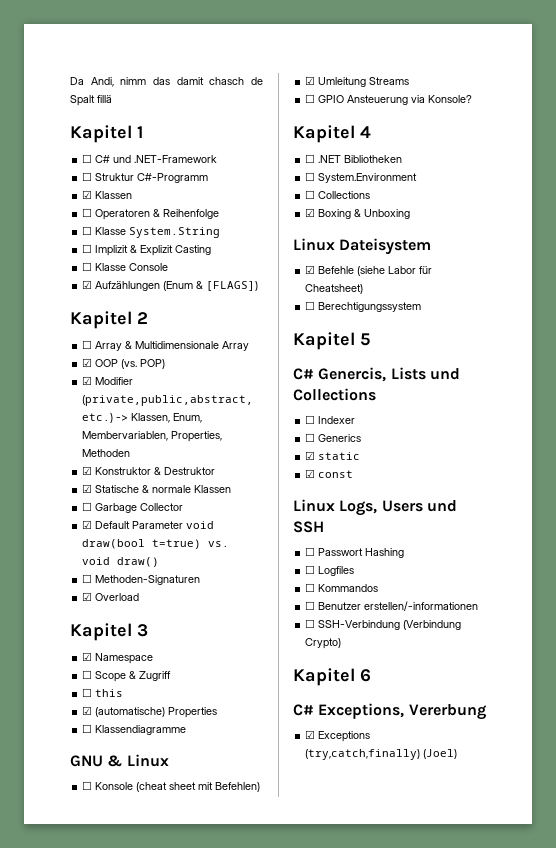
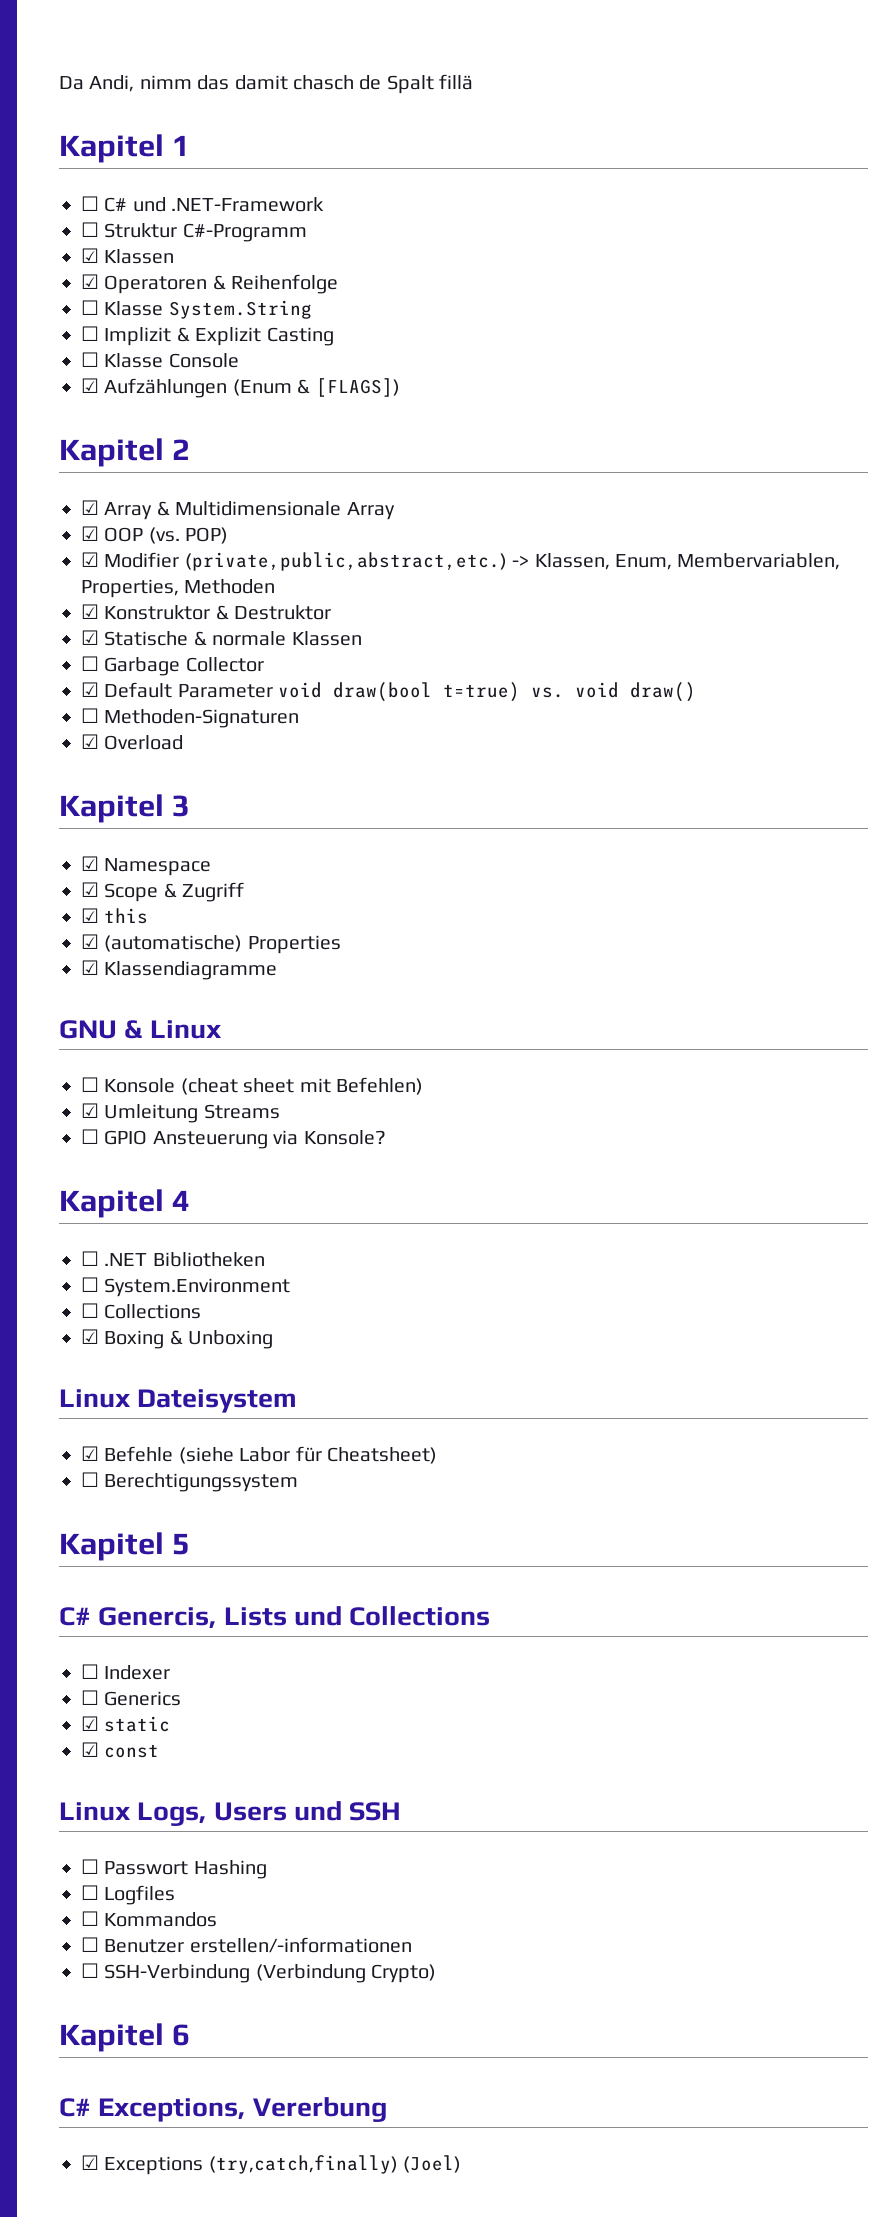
- ☐ Operatoren & Reihenfolge
+ ☑ Operatoren & Reihenfolge
- ☐ Array & Multidimensionale Array
+ ☑ Array & Multidimensionale Array
- ☐ Scope & Zugriff
+ ☑ Scope & Zugriff
- ☐ this
+ ☑ this
- ☐ Klassendiagramme
+ ☑ Klassendiagramme

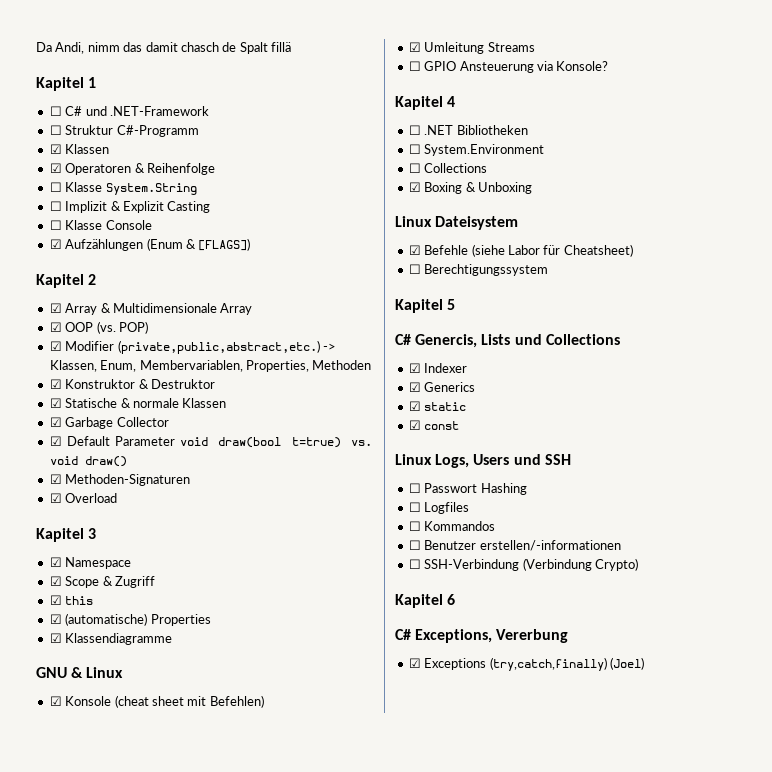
- ☐ Garbage Collector
+ ☑ Garbage Collector
- ☐ Methoden-Signaturen
+ ☑ Methoden-Signaturen
- ☐ Konsole (cheat sheet mit Befehlen)
+ ☑ Konsole (cheat sheet mit Befehlen)
- ☐ Indexer
+ ☑ Indexer
- ☐ Generics
+ ☑ Generics

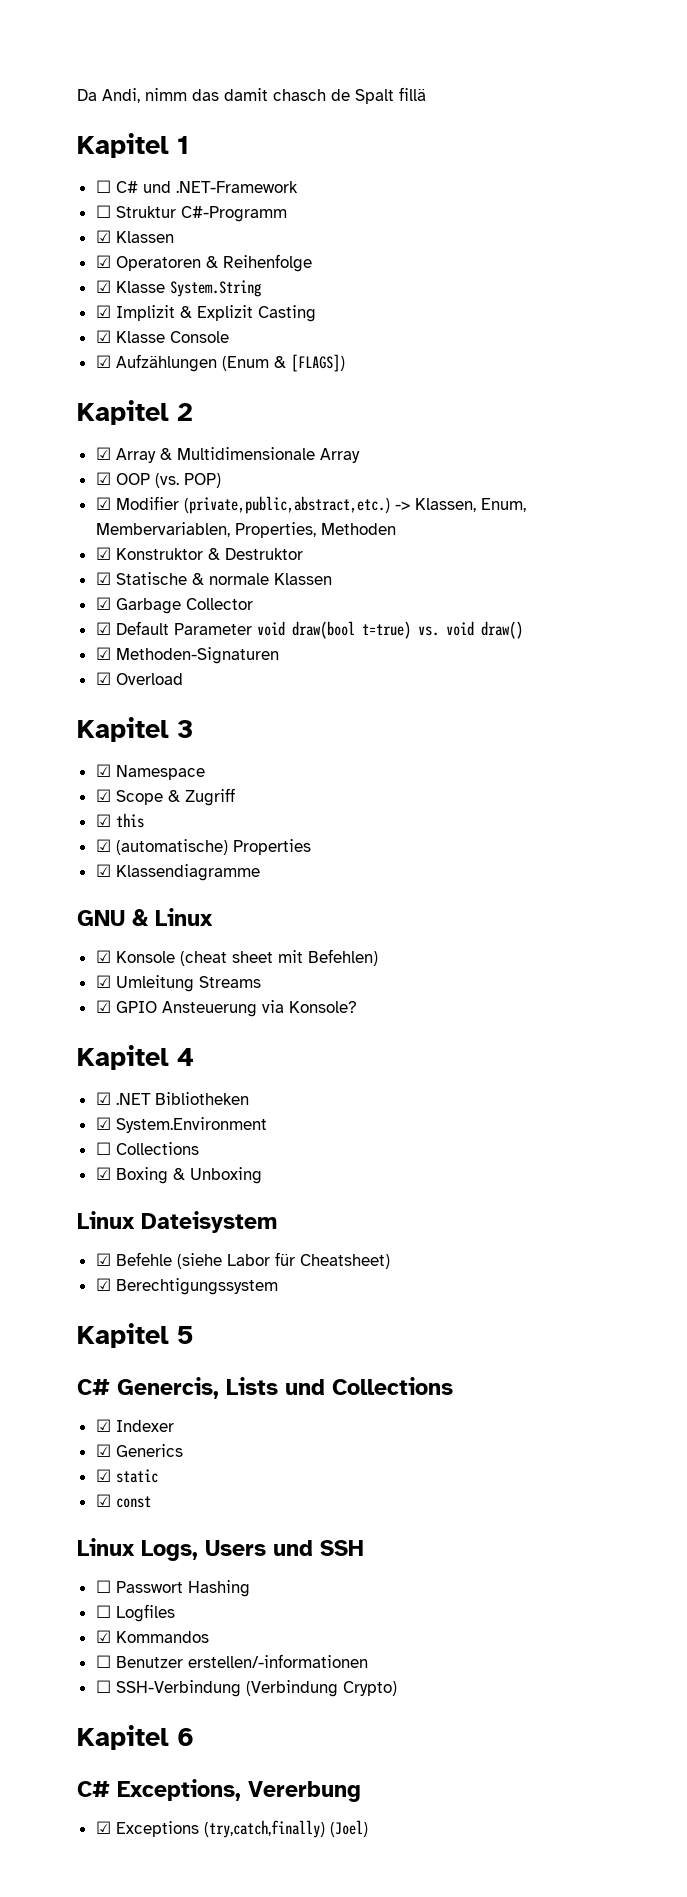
- ☐ Klasse System.String
+ ☑ Klasse System.String
- ☐ Implizit & Explizit Casting
+ ☑ Implizit & Explizit Casting
- ☐ Klasse Console
+ ☑ Klasse Console
- ☐ GPIO Ansteuerung via Konsole?
+ ☑ GPIO Ansteuerung via Konsole?
- ☐ .NET Bibliotheken
+ ☑ .NET Bibliotheken
- ☐ System.Environment
+ ☑ System.Environment
- ☐ Berechtigungssystem
+ ☑ Berechtigungssystem
- ☐ Kommandos
+ ☑ Kommandos

